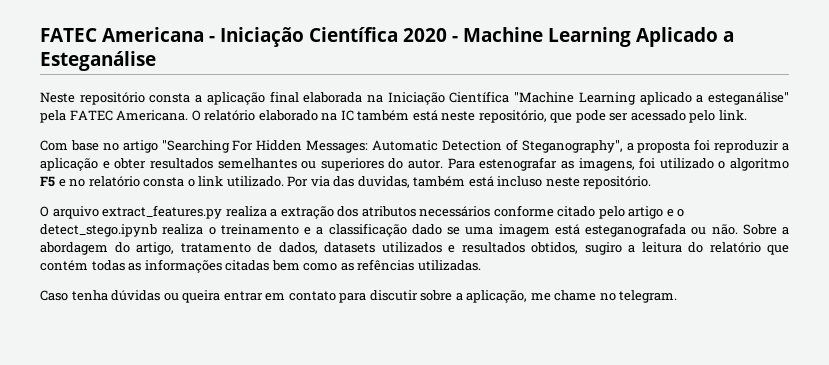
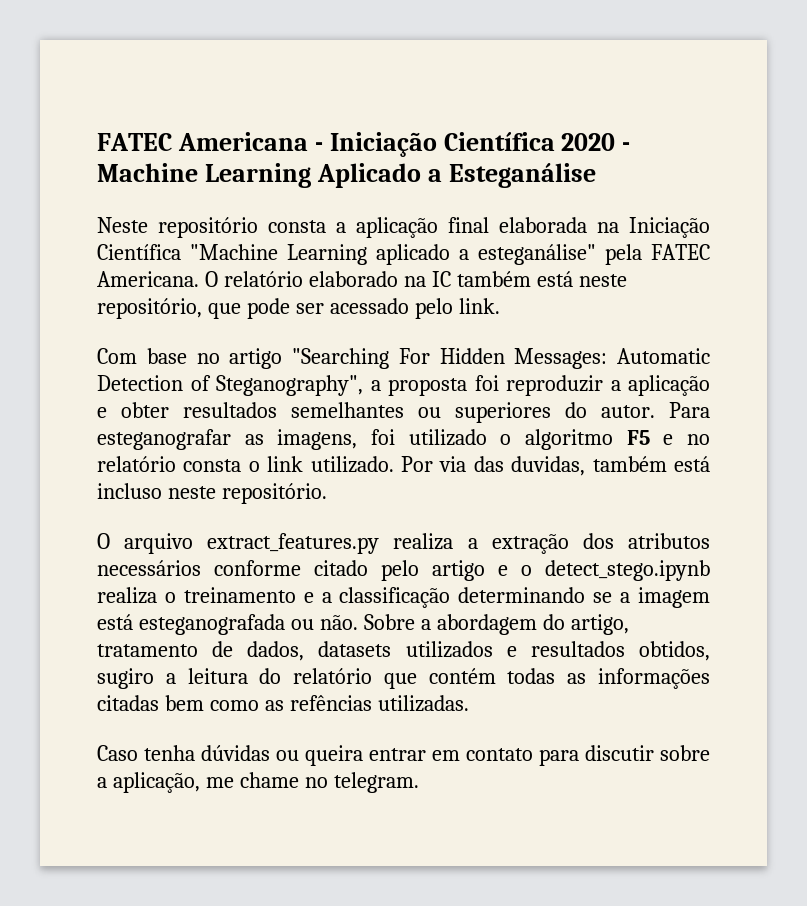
- Para estenografar as imagens, foi utilizado o algoritmo F5 e no relatório consta o link utilizado.
+ Para esteganografar as imagens, foi utilizado o algoritmo F5 e no relatório consta o link utilizado.
- O arquivo extract_features.py realiza a extração dos atributos necessários conforme citado pelo artigo e o detect_stego.ipynb realiza o treinamento e a classificação dado se uma imagem está esteganografada ou não.
+ O arquivo extract_features.py realiza a extração dos atributos necessários conforme citado pelo artigo e o detect_stego.ipynb realiza o treinamento e a classificação determinando se a imagem está esteganografada ou não.

